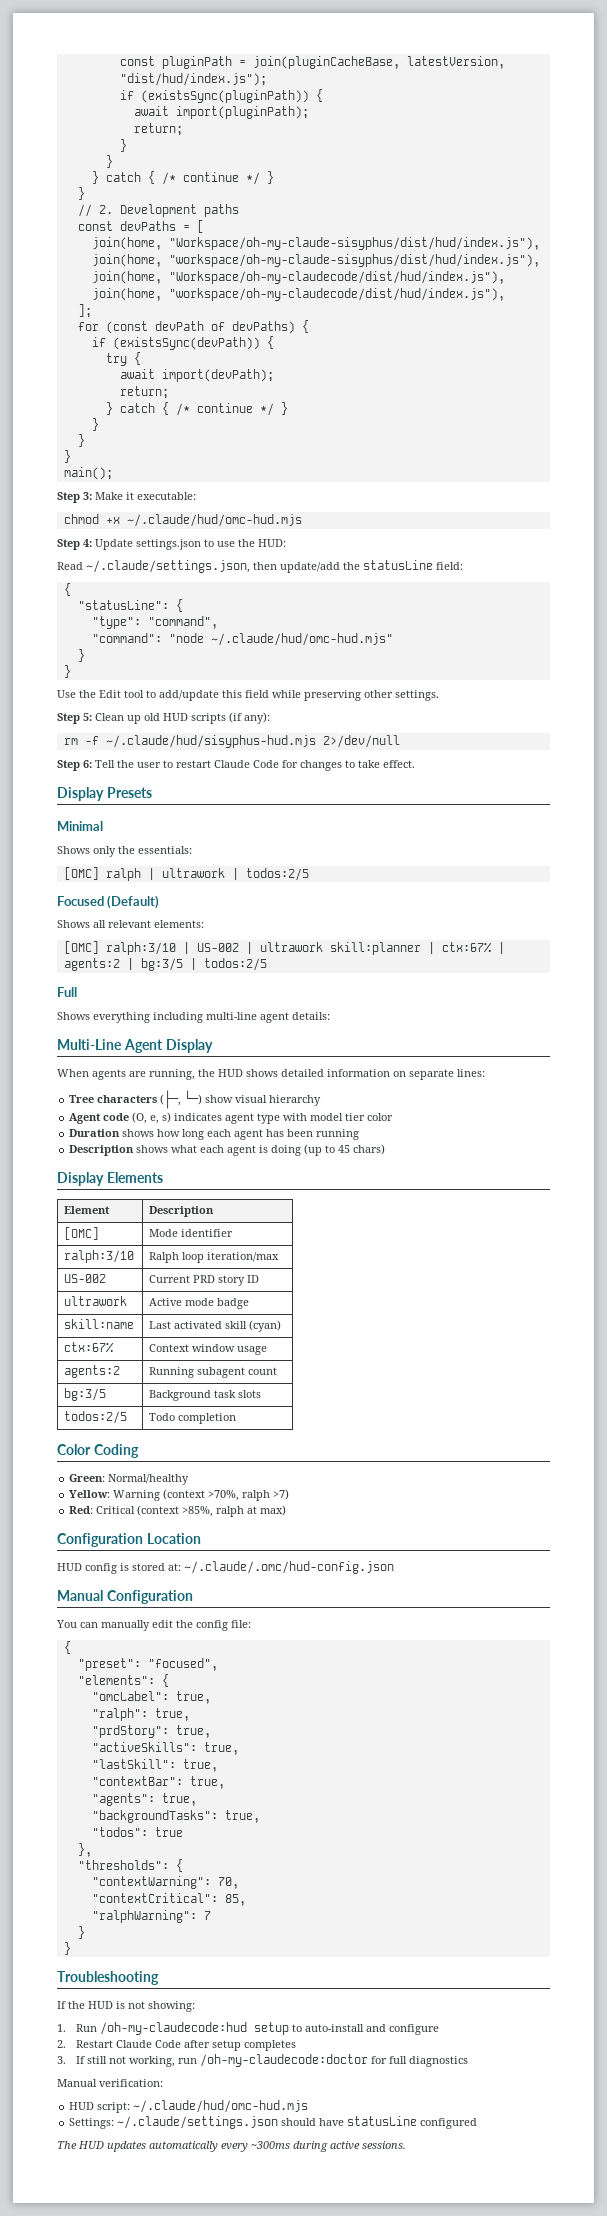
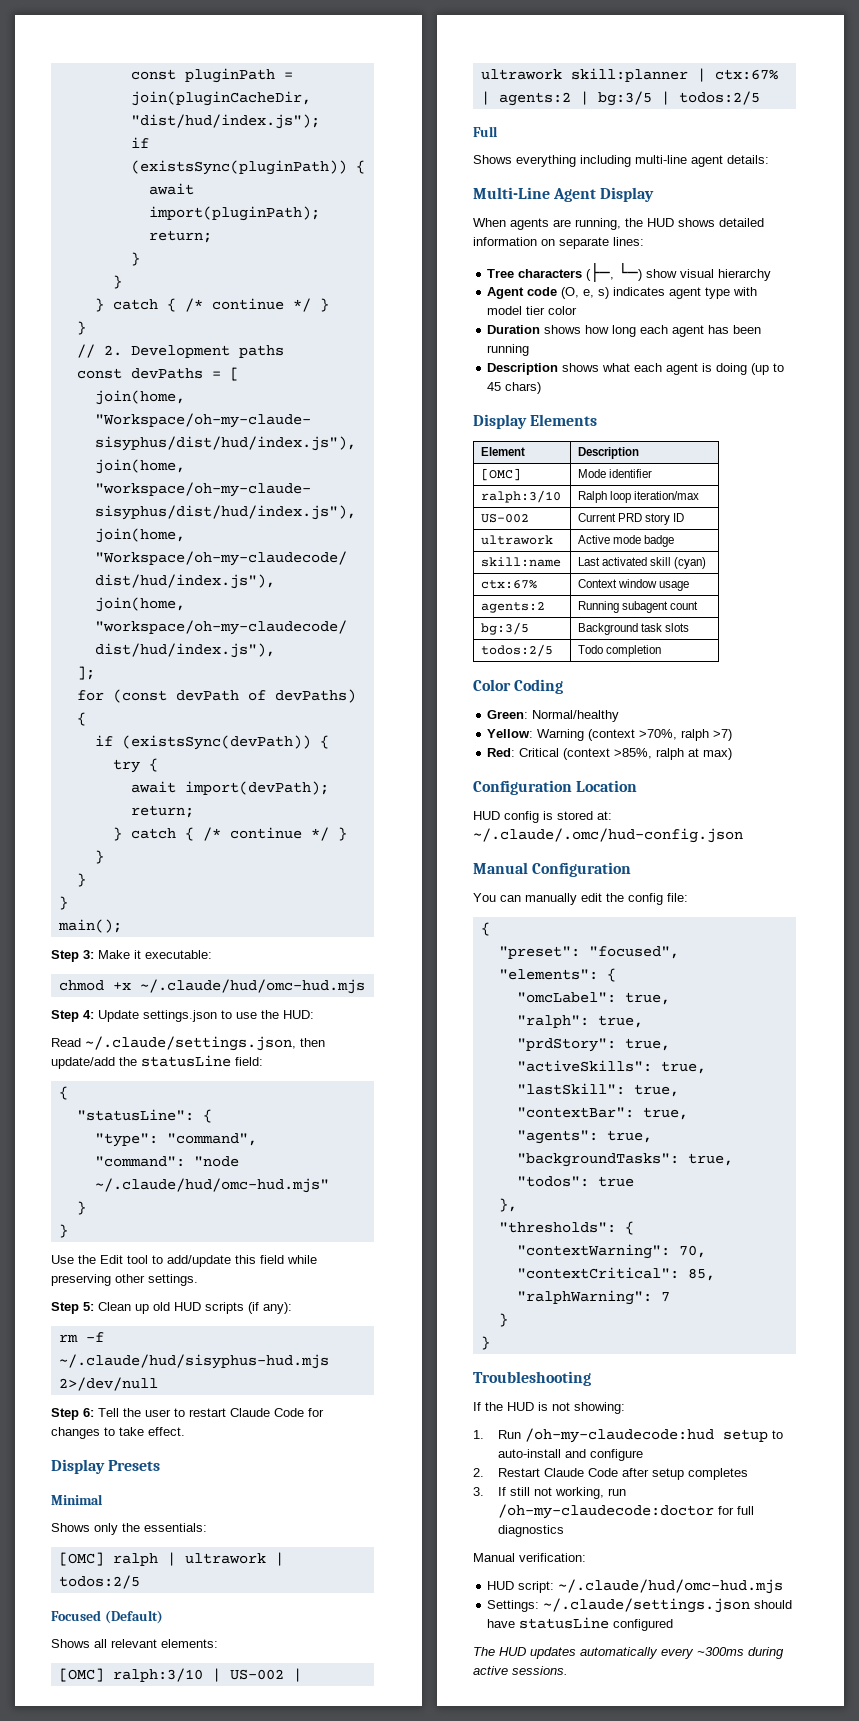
- const pluginPath = join(pluginCacheBase, latestVersion, "dist/hud/index.js");
+ const pluginPath = join(pluginCacheDir, "dist/hud/index.js");

